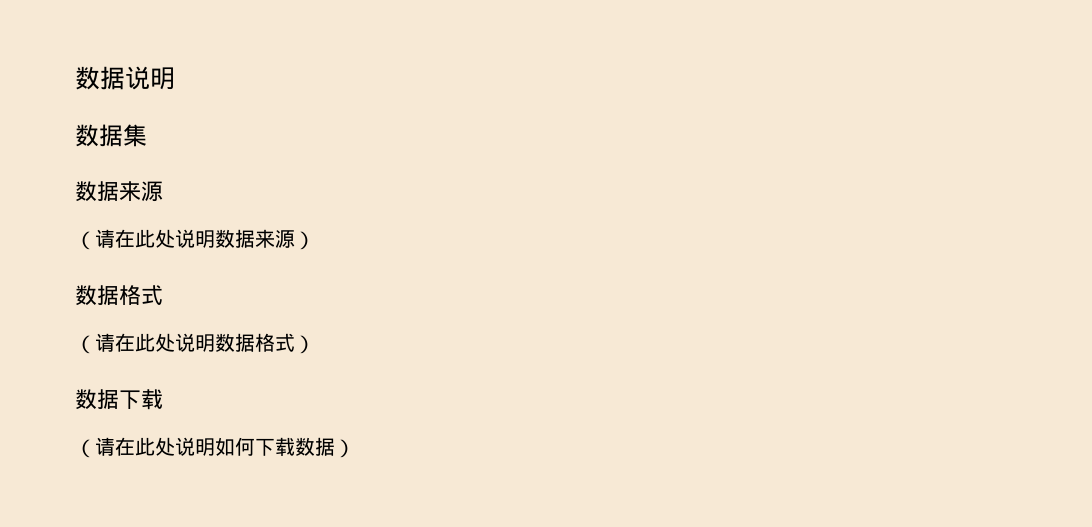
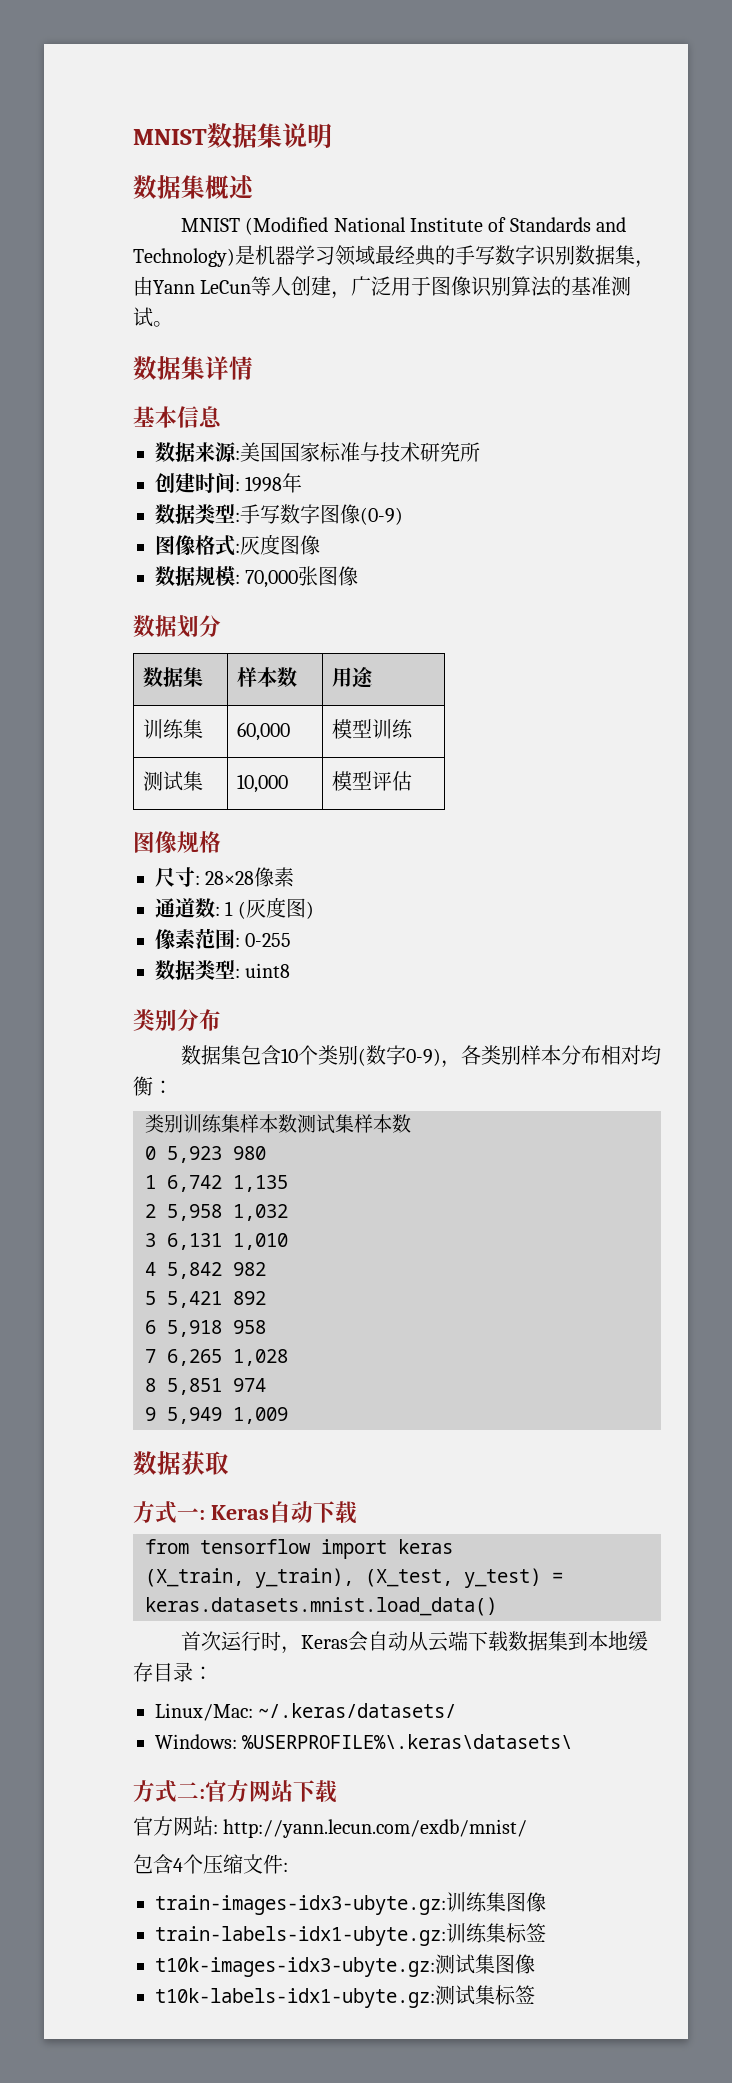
- 数据说明
+ MNIST数据集说明
- 数据集
- 数据来源
- （请在此处说明数据来源）
- 数据格式
- （请在此处说明数据格式）
- 数据下载
- （请在此处说明如何下载数据）
+ 数据集概述
+ MNIST (Modified National Institute of Standards and Technology)是机器学习领域最经典的手写数字识别数据集，由Yann LeCun等人创建，广泛用于图像识别算法的基准测试。
+ 数据集详情
+ 基本信息
+ 数据来源:美国国家标准与技术研究所
+ 创建时间: 1998年
+ 数据类型:手写数字图像(0-9)
+ 图像格式:灰度图像
+ 数据规模: 70,000张图像
+ 数据划分
+ 数据集 | 样本数 | 用途
+ 训练集 | 60,000 | 模型训练
+ 测试集 | 10,000 | 模型评估
+ 图像规格
+ 尺寸: 28×28像素
+ 通道数: 1 (灰度图)
+ 像素范围: 0-255
+ 数据类型: uint8
+ 类别分布
+ 数据集包含10个类别(数字0-9)，各类别样本分布相对均衡：
+ 类别训练集样本数测试集样本数
+ 0 5,923 980
+ 1 6,742 1,135
+ 2 5,958 1,032
+ 3 6,131 1,010
+ 4 5,842 982
+ 5 5,421 892
+ 6 5,918 958
+ 7 6,265 1,028
+ 8 5,851 974
+ 9 5,949 1,009
+ 数据获取
+ 方式一: Keras自动下载
+ from tensorflow import keras
+ (X_train, y_train), (X_test, y_test) = keras.datasets.mnist.load_data()
+ 首次运行时，Keras会自动从云端下载数据集到本地缓存目录：
+ Linux/Mac: ~/.keras/datasets/
+ Windows: %USERPROFILE%\.keras\datasets\
+ 方式二:官方网站下载
+ 官方网站: http://yann.lecun.com/exdb/mnist/
+ 包含4个压缩文件:
+ train-images-idx3-ubyte.gz:训练集图像
+ train-labels-idx1-ubyte.gz:训练集标签
+ t10k-images-idx3-ubyte.gz:测试集图像
+ t10k-labels-idx1-ubyte.gz:测试集标签

